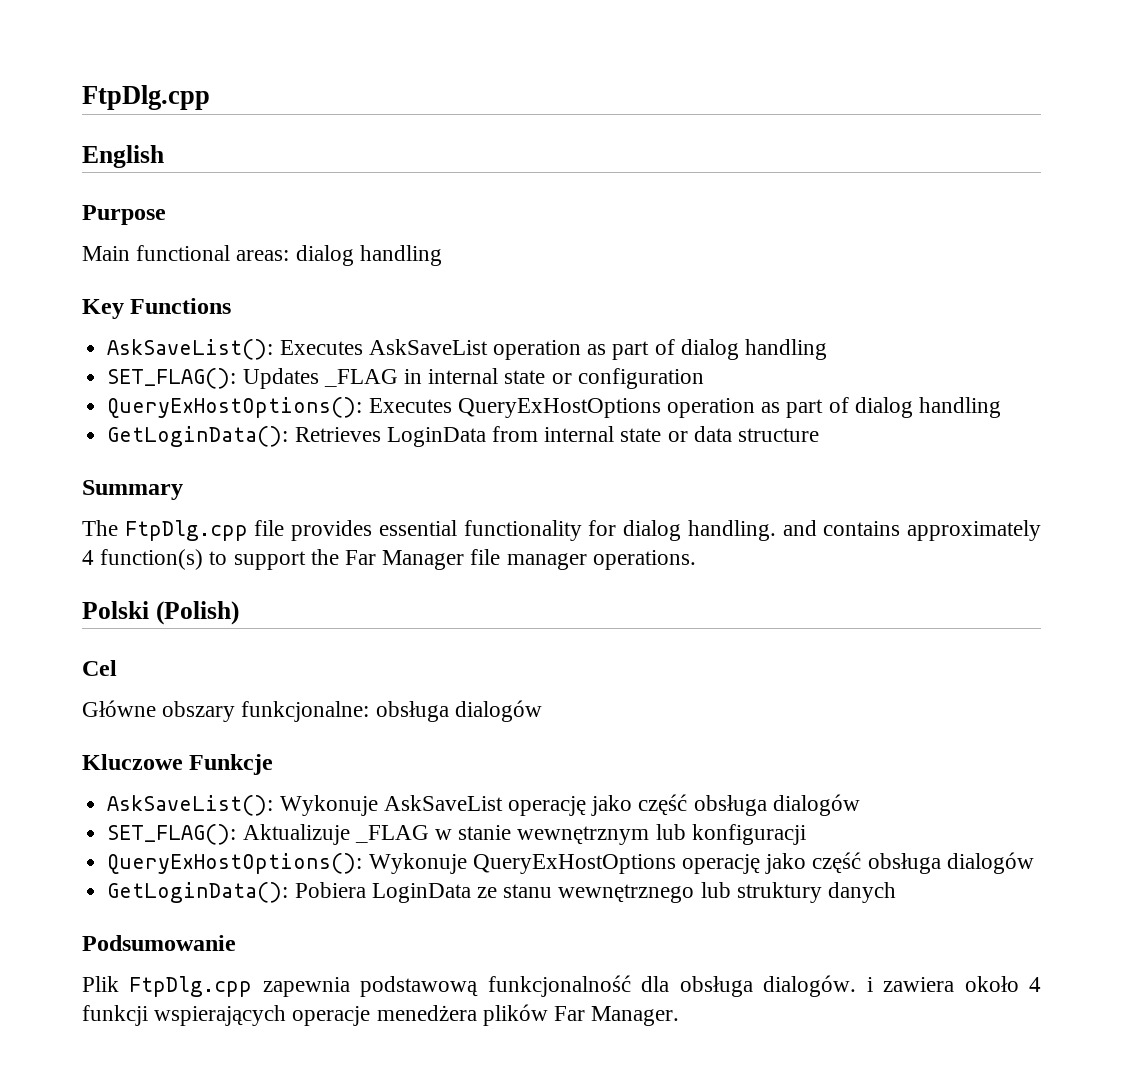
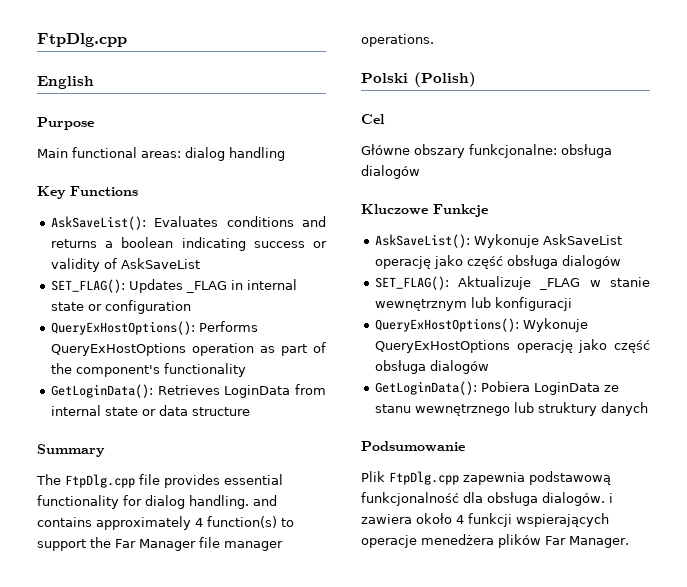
- AskSaveList(): Executes AskSaveList operation as part of dialog handling
+ AskSaveList(): Evaluates conditions and returns a boolean indicating success or validity of AskSaveList
- QueryExHostOptions(): Executes QueryExHostOptions operation as part of dialog handling
+ QueryExHostOptions(): Performs QueryExHostOptions operation as part of the component's functionality

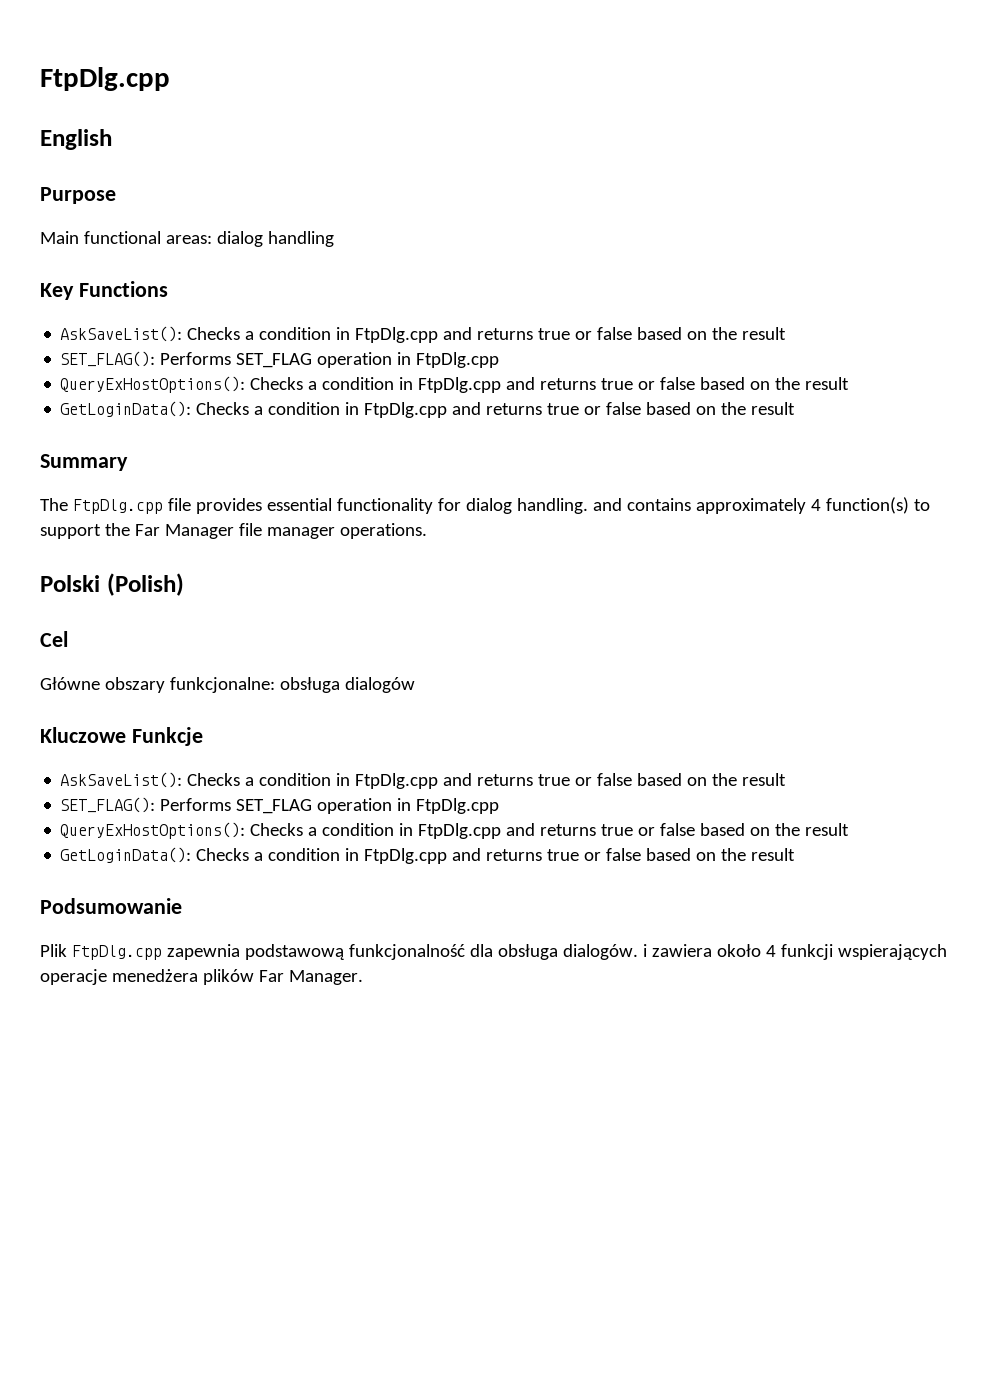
  Key Functions
- AskSaveList(): Evaluates conditions and returns a boolean indicating success or validity of AskSaveList
- SET_FLAG(): Updates _FLAG in internal state or configuration
- QueryExHostOptions(): Performs QueryExHostOptions operation as part of the component's functionality
- GetLoginData(): Retrieves LoginData from internal state or data structure
+ AskSaveList(): Checks a condition in FtpDlg.cpp and returns true or false based on the result
+ SET_FLAG(): Performs SET_FLAG operation in FtpDlg.cpp
+ QueryExHostOptions(): Checks a condition in FtpDlg.cpp and returns true or false based on the result
+ GetLoginData(): Checks a condition in FtpDlg.cpp and returns true or false based on the result
  Kluczowe Funkcje
- AskSaveList(): Wykonuje AskSaveList operację jako część obsługa dialogów
- SET_FLAG(): Aktualizuje _FLAG w stanie wewnętrznym lub konfiguracji
- QueryExHostOptions(): Wykonuje QueryExHostOptions operację jako część obsługa dialogów
- GetLoginData(): Pobiera LoginData ze stanu wewnętrznego lub struktury danych
+ AskSaveList(): Checks a condition in FtpDlg.cpp and returns true or false based on the result
+ SET_FLAG(): Performs SET_FLAG operation in FtpDlg.cpp
+ QueryExHostOptions(): Checks a condition in FtpDlg.cpp and returns true or false based on the result
+ GetLoginData(): Checks a condition in FtpDlg.cpp and returns true or false based on the result

